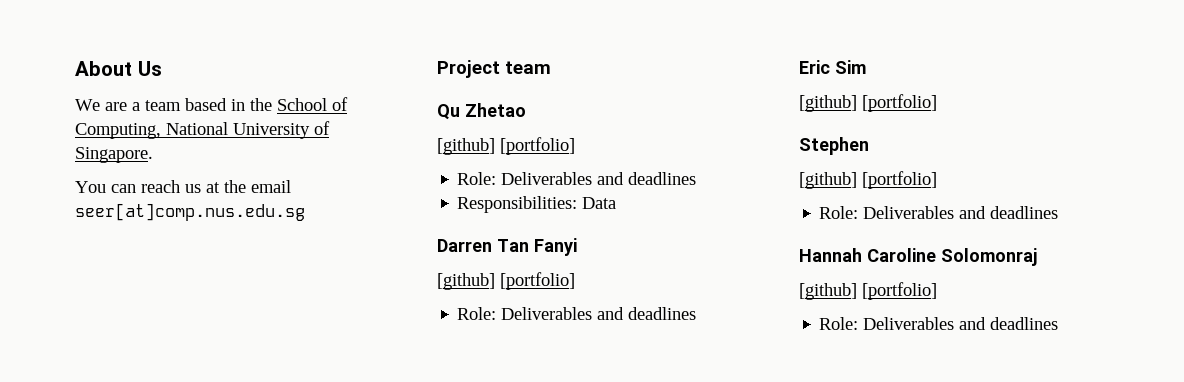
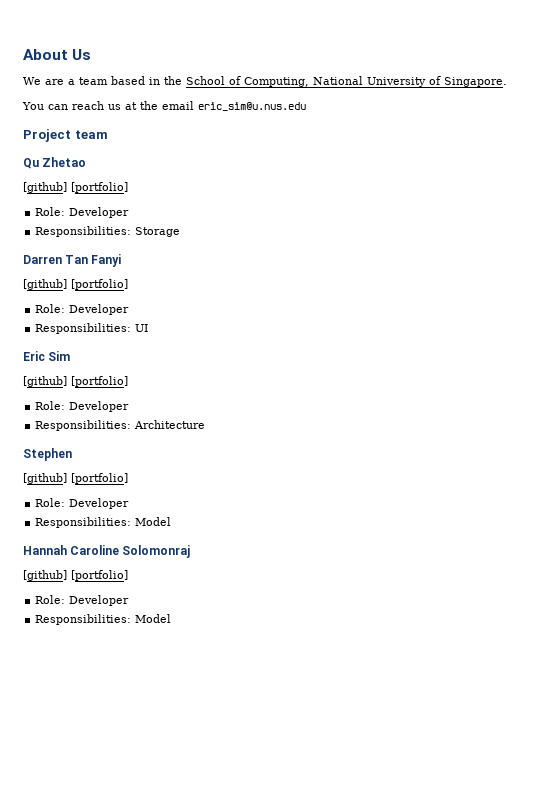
- You can reach us at the email seer[at]comp.nus.edu.sg
+ You can reach us at the email eric_sim@u.nus.edu
  Qu Zhetao
  [github] [portfolio]
- Role: Deliverables and deadlines
- Responsibilities: Data
+ Role: Developer
+ Responsibilities: Storage
  Darren Tan Fanyi
  [github] [portfolio]
- Role: Deliverables and deadlines
+ Role: Developer
+ Responsibilities: UI
  Eric Sim
  [github] [portfolio]
+ Role: Developer
+ Responsibilities: Architecture
  Stephen
  [github] [portfolio]
- Role: Deliverables and deadlines
+ Role: Developer
+ Responsibilities: Model
  Hannah Caroline Solomonraj
  [github] [portfolio]
- Role: Deliverables and deadlines
+ Role: Developer
+ Responsibilities: Model

